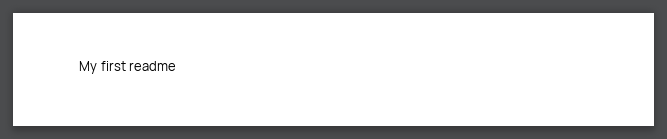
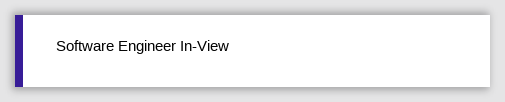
- My first readme
+ Software Engineer In-View

